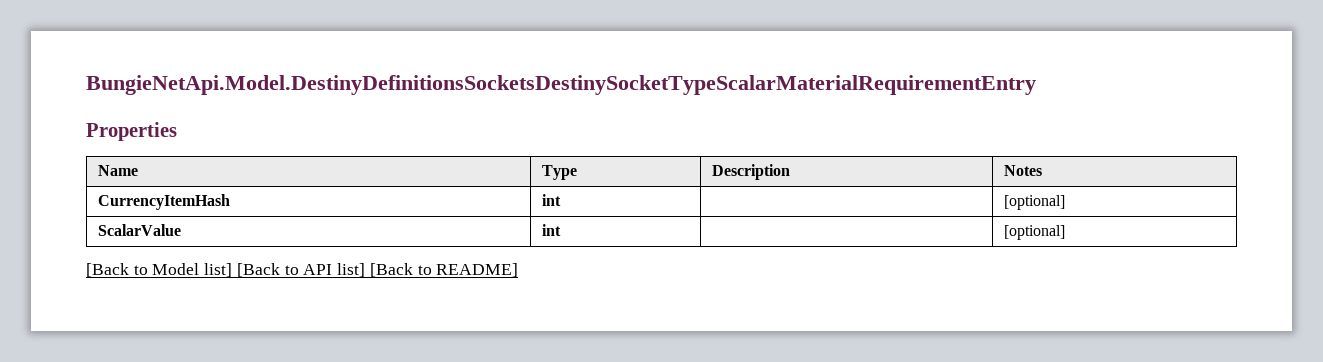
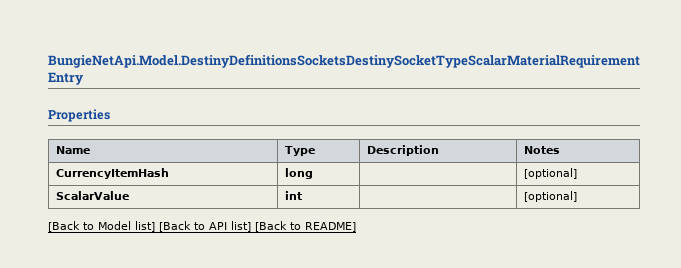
- CurrencyItemHash | int | | [optional]
+ CurrencyItemHash | long | | [optional]

